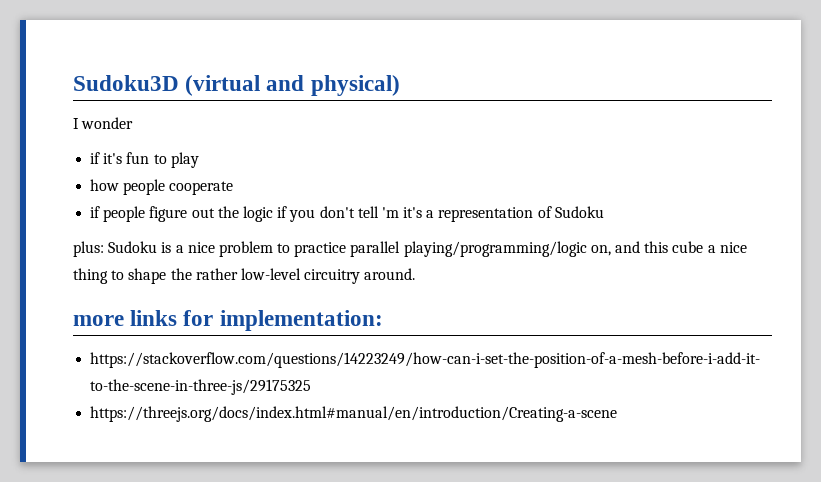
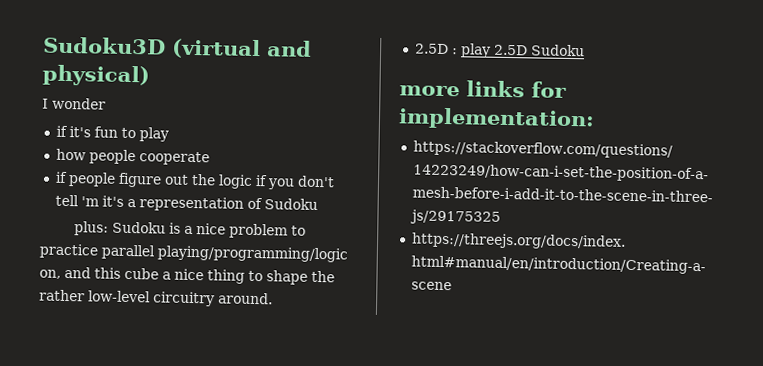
+ 2.5D : play 2.5D Sudoku

